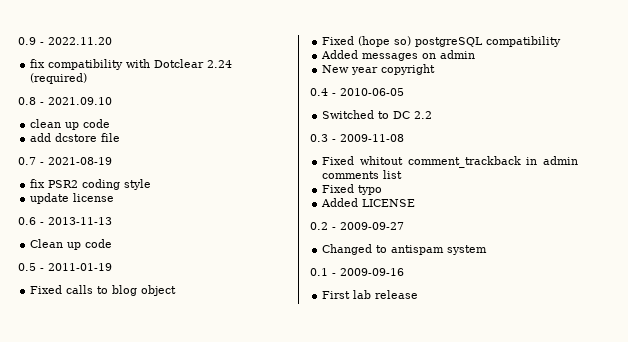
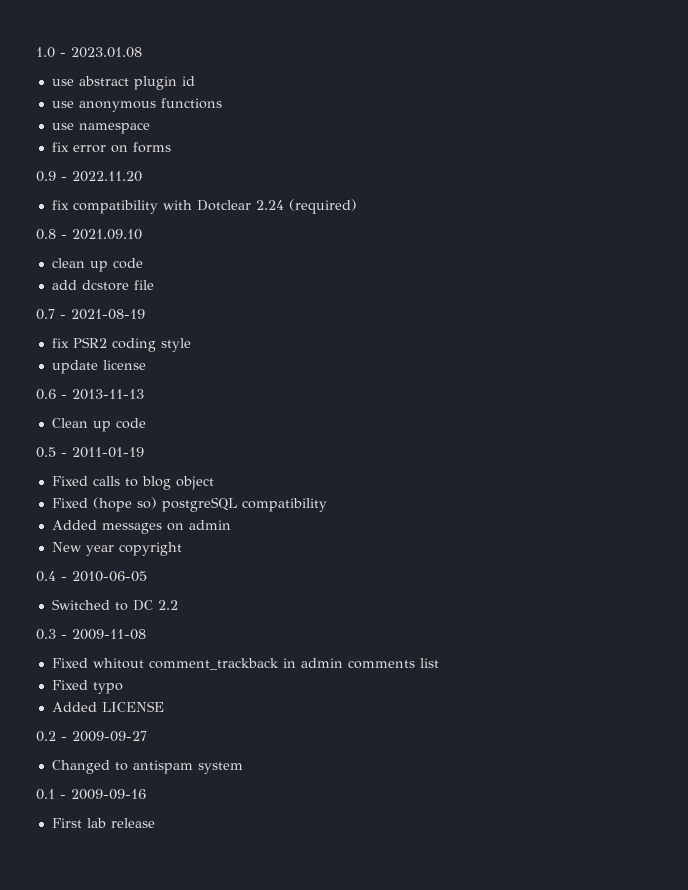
+ 1.0 - 2023.01.08
+ use abstract plugin id
+ use anonymous functions
+ use namespace
+ fix error on forms

